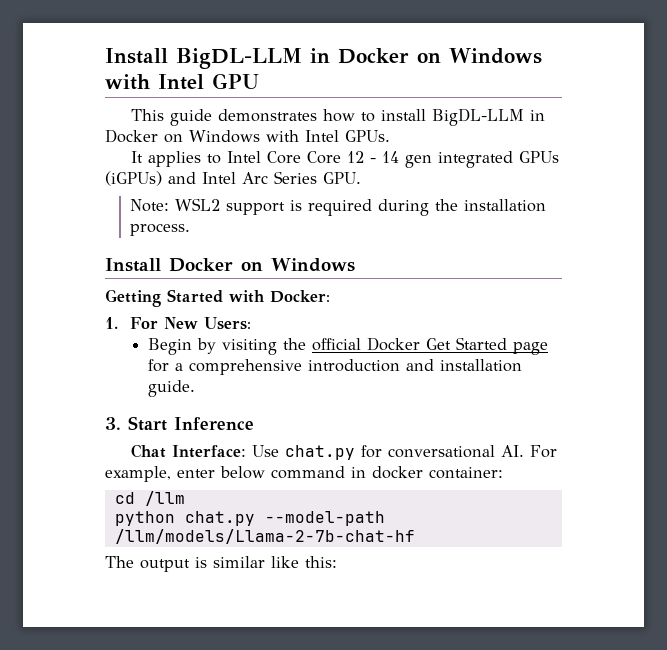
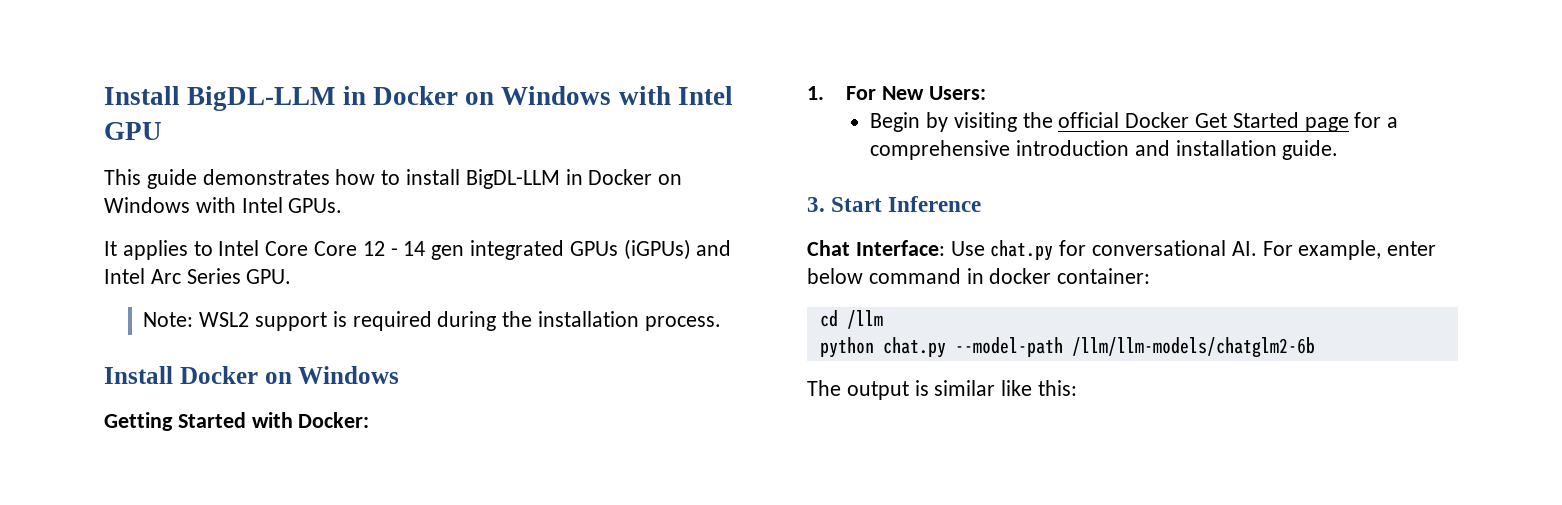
- python chat.py --model-path /llm/models/Llama-2-7b-chat-hf
+ python chat.py --model-path /llm/llm-models/chatglm2-6b

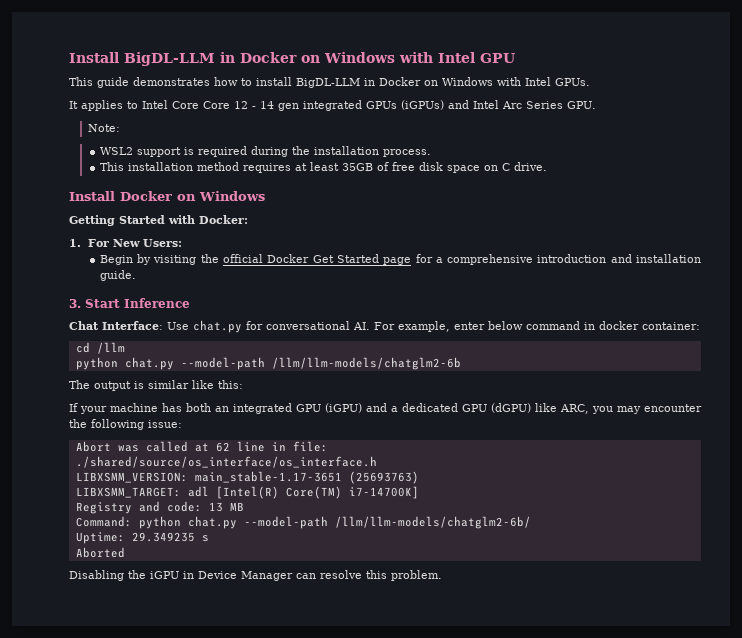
- Note: WSL2 support is required during the installation process.
+ Note:
+ WSL2 support is required during the installation process.
+ This installation method requires at least 35GB of free disk space on C drive.
+ If your machine has both an integrated GPU (iGPU) and a dedicated GPU (dGPU) like ARC, you may encounter the following issue:
+ Abort was called at 62 line in file:
+ ./shared/source/os_interface/os_interface.h
+ LIBXSMM_VERSION: main_stable-1.17-3651 (25693763)
+ LIBXSMM_TARGET: adl [Intel(R) Core(TM) i7-14700K]
+ Registry and code: 13 MB
+ Command: python chat.py --model-path /llm/llm-models/chatglm2-6b/
+ Uptime: 29.349235 s
+ Aborted
+ Disabling the iGPU in Device Manager can resolve this problem.

